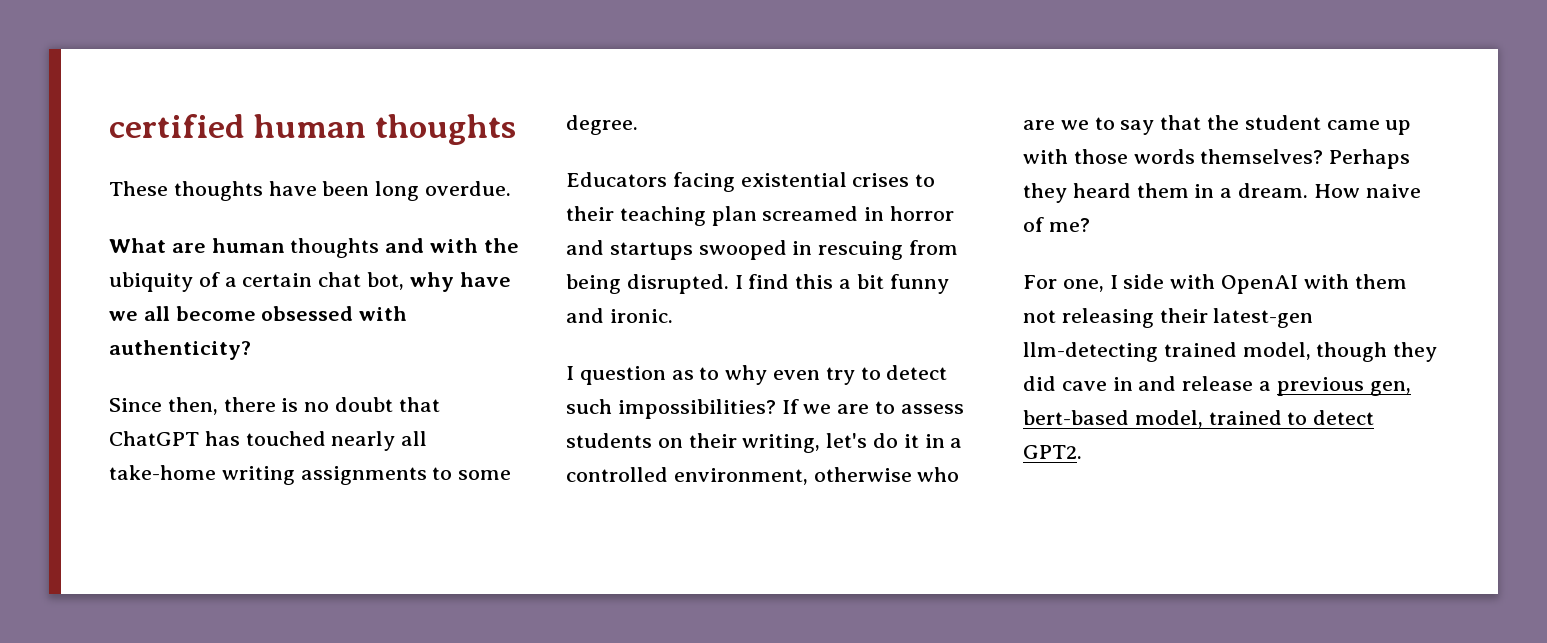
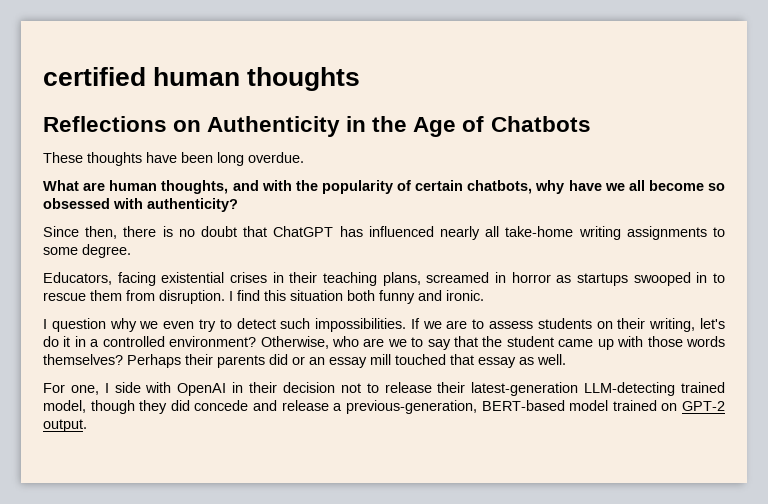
+ Reflections on Authenticity in the Age of Chatbots
- What are human thoughts and with the ubiquity of a certain chat bot, why have we all become obsessed with authenticity?
+ What are human thoughts, and with the popularity of certain chatbots, why have we all become so obsessed with authenticity?
- Since then, there is no doubt that ChatGPT has touched nearly all take-home writing assignments to some degree.
+ Since then, there is no doubt that ChatGPT has influenced nearly all take-home writing assignments to some degree.
- Educators facing existential crises to their teaching plan screamed in horror and startups swooped in rescuing from being disrupted.
+ Educators, facing existential crises in their teaching plans, screamed in horror as startups swooped in to rescue them from disruption.
- I find this a bit funny and ironic.
+ I find this situation both funny and ironic.
- I question as to why even try to detect such impossibilities?
+ I question why we even try to detect such impossibilities.
- If we are to assess students on their writing, let's do it in a controlled environment, otherwise who are we to say that the student came up with those words themselves?
+ If we are to assess students on their writing, let's do it in a controlled environment? Otherwise, who are we to say that the student came up with those words themselves?
- Perhaps they heard them in a dream. How naive of me?
+ Perhaps their parents did or an essay mill touched that essay as well.
- For one, I side with OpenAI with them not releasing their latest-gen llm-detecting trained model, though they did cave in and release a previous gen, bert-based model, trained to detect GPT2.
+ For one, I side with OpenAI in their decision not to release their latest-generation LLM-detecting trained model, though they did concede and release a previous-generation, BERT-based model trained on GPT-2 output.

